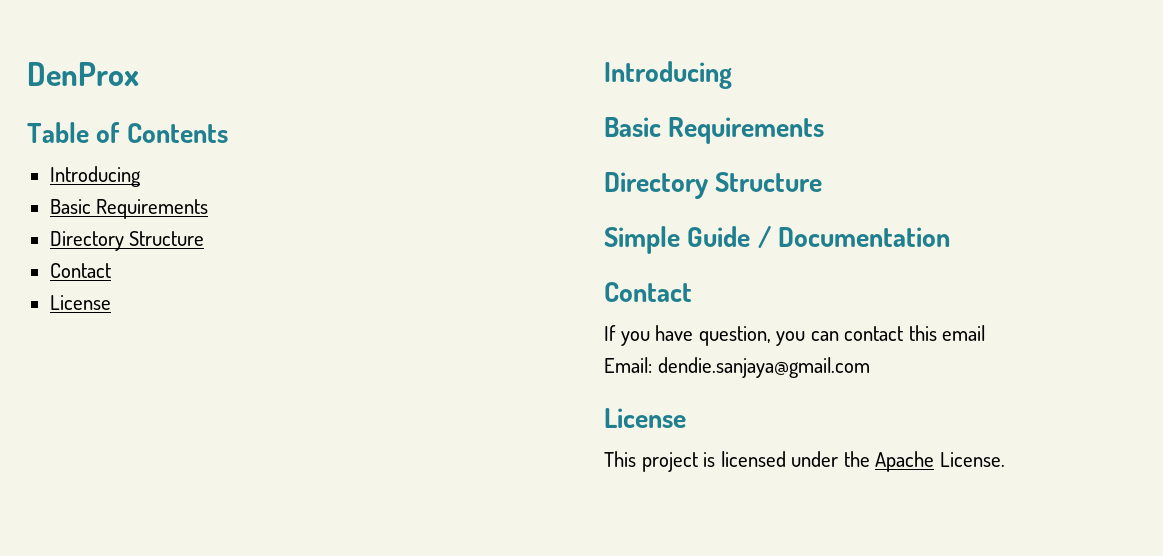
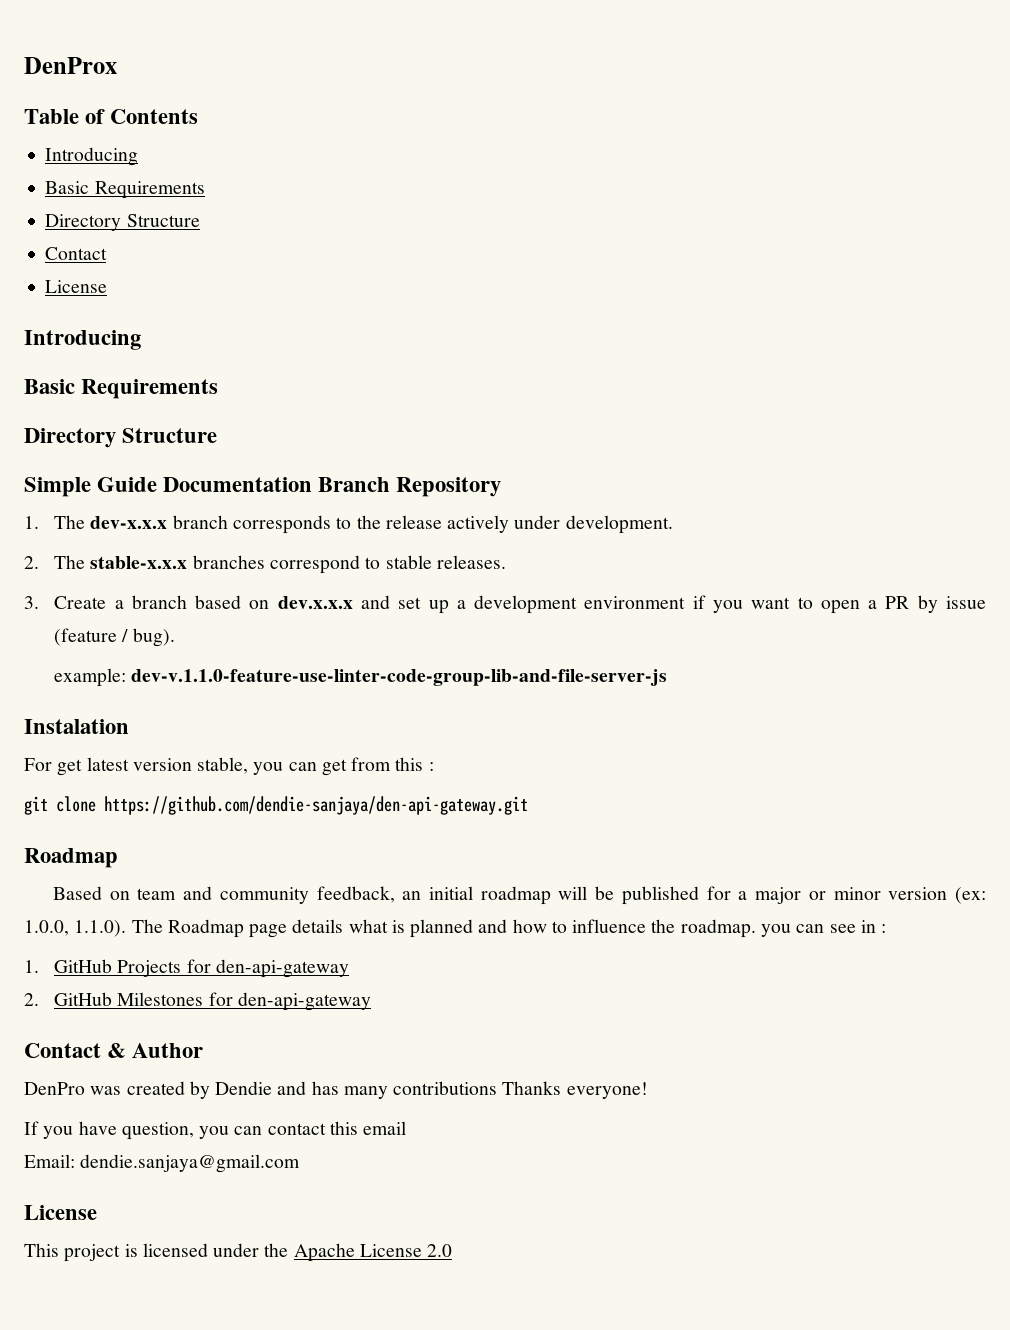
- Simple Guide / Documentation
- Contact
+ Simple Guide Documentation Branch Repository
+ 1. The dev-x.x.x branch corresponds to the release actively under development.
+ 2. The stable-x.x.x branches correspond to stable releases.
+ 3. Create a branch based on dev.x.x.x and set up a development environment if you want to open a PR by issue (feature / bug).
+ example: dev-v.1.1.0-feature-use-linter-code-group-lib-and-file-server-js
+ Instalation
+ For get latest version stable, you can get from this :
+ git clone https://github.com/dendie-sanjaya/den-api-gateway.git
+ Roadmap
+ Based on team and community feedback, an initial roadmap will be published for a major or minor version (ex: 1.0.0, 1.1.0). The Roadmap page details what is planned and how to influence the roadmap. you can see in :
+ 1. GitHub Projects for den-api-gateway
+ 2. GitHub Milestones for den-api-gateway
+ Contact & Author
+ DenPro was created by Dendie and has many contributions Thanks everyone!
- This project is licensed under the Apache License.
+ This project is licensed under the Apache License 2.0

